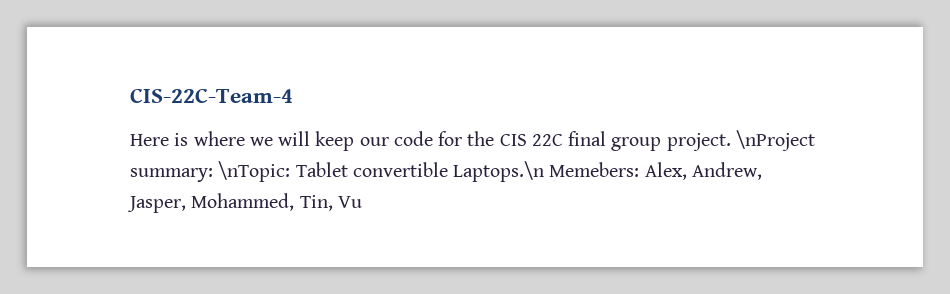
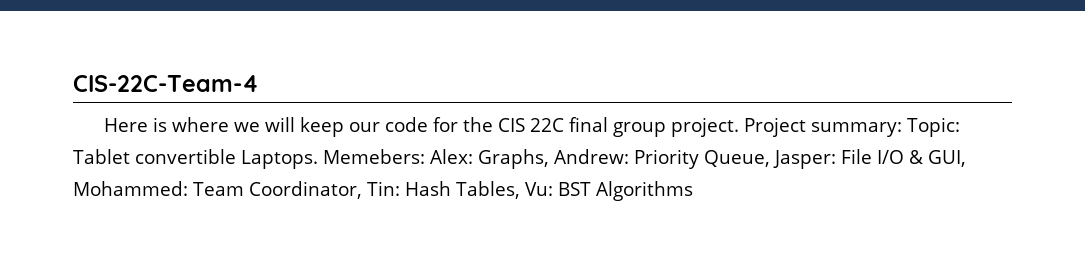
- \nProject summary: \nTopic: Tablet convertible Laptops.\n Memebers: Alex, Andrew, Jasper, Mohammed, Tin, Vu
+ Project summary: Topic: Tablet convertible Laptops. Memebers: Alex: Graphs, Andrew: Priority Queue, Jasper: File I/O & GUI, Mohammed: Team Coordinator, Tin: Hash Tables, Vu: BST Algorithms

